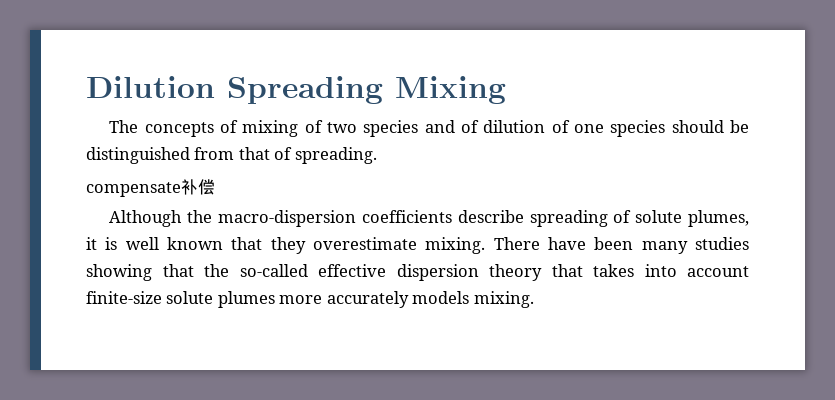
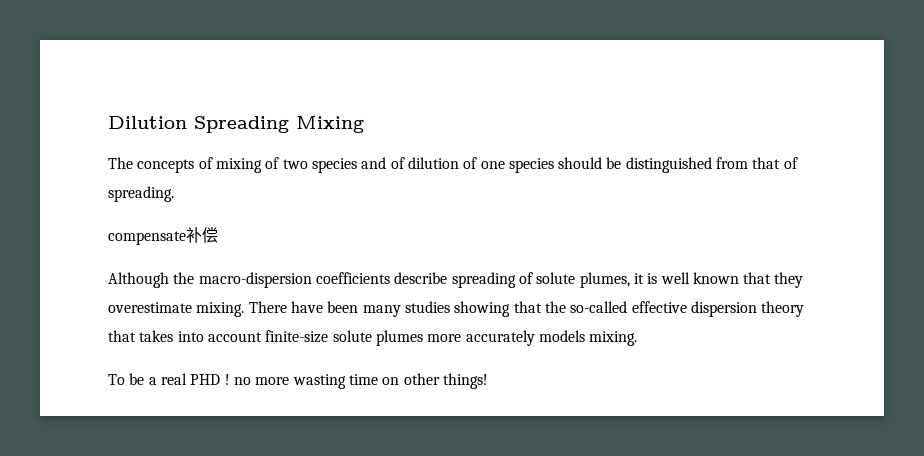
+ To be a real PHD ! no more wasting time on other things!

